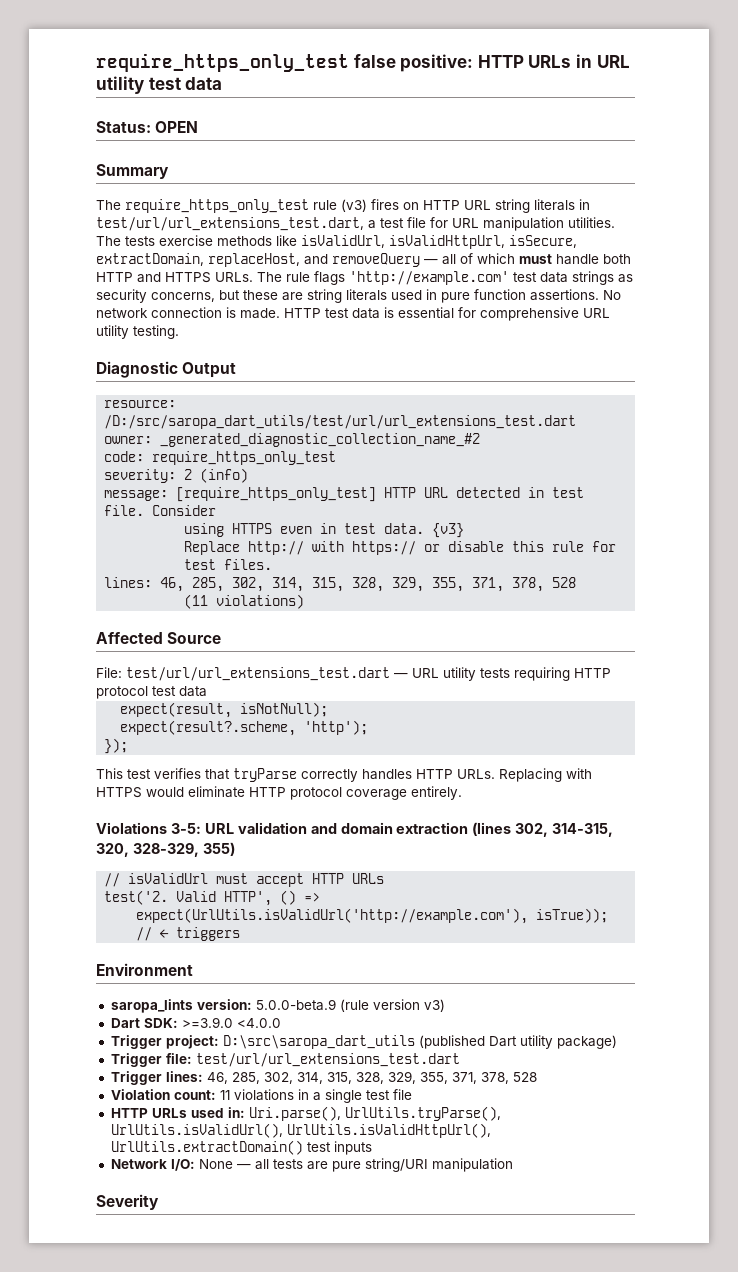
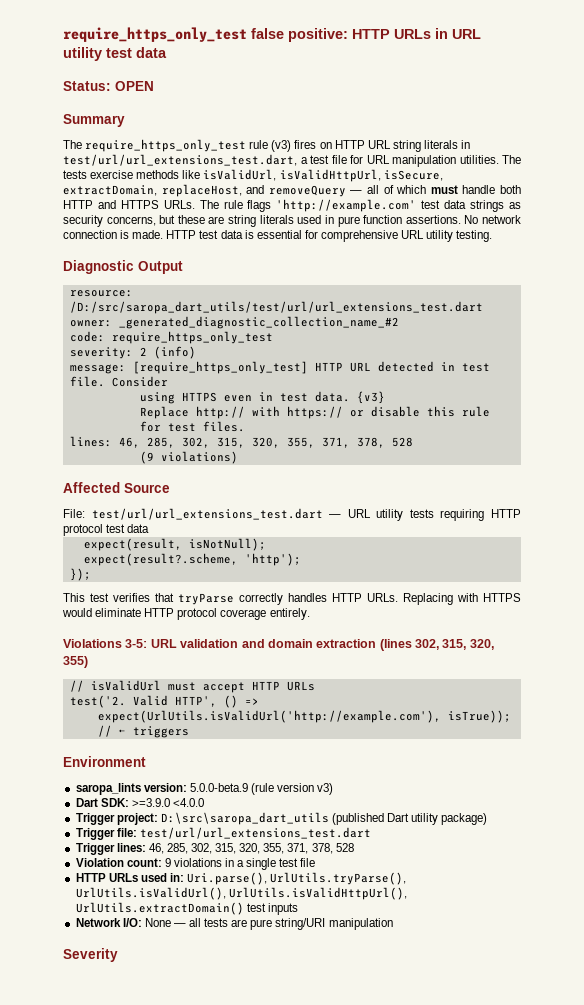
  Replace http:// with https:// or disable this rule for test files.
- lines: 46, 285, 302, 314, 315, 328, 329, 355, 371, 378, 528
- (11 violations)
+ lines: 46, 285, 302, 315, 320, 355, 371, 378, 528
+ (9 violations)
- Violations 3-5: URL validation and domain extraction (lines 302, 314-315, 320, 328-329, 355)
+ Violations 3-5: URL validation and domain extraction (lines 302, 315, 320, 355)
- Trigger lines: 46, 285, 302, 314, 315, 328, 329, 355, 371, 378, 528
+ Trigger lines: 46, 285, 302, 315, 320, 355, 371, 378, 528
- Violation count: 11 violations in a single test file
+ Violation count: 9 violations in a single test file

